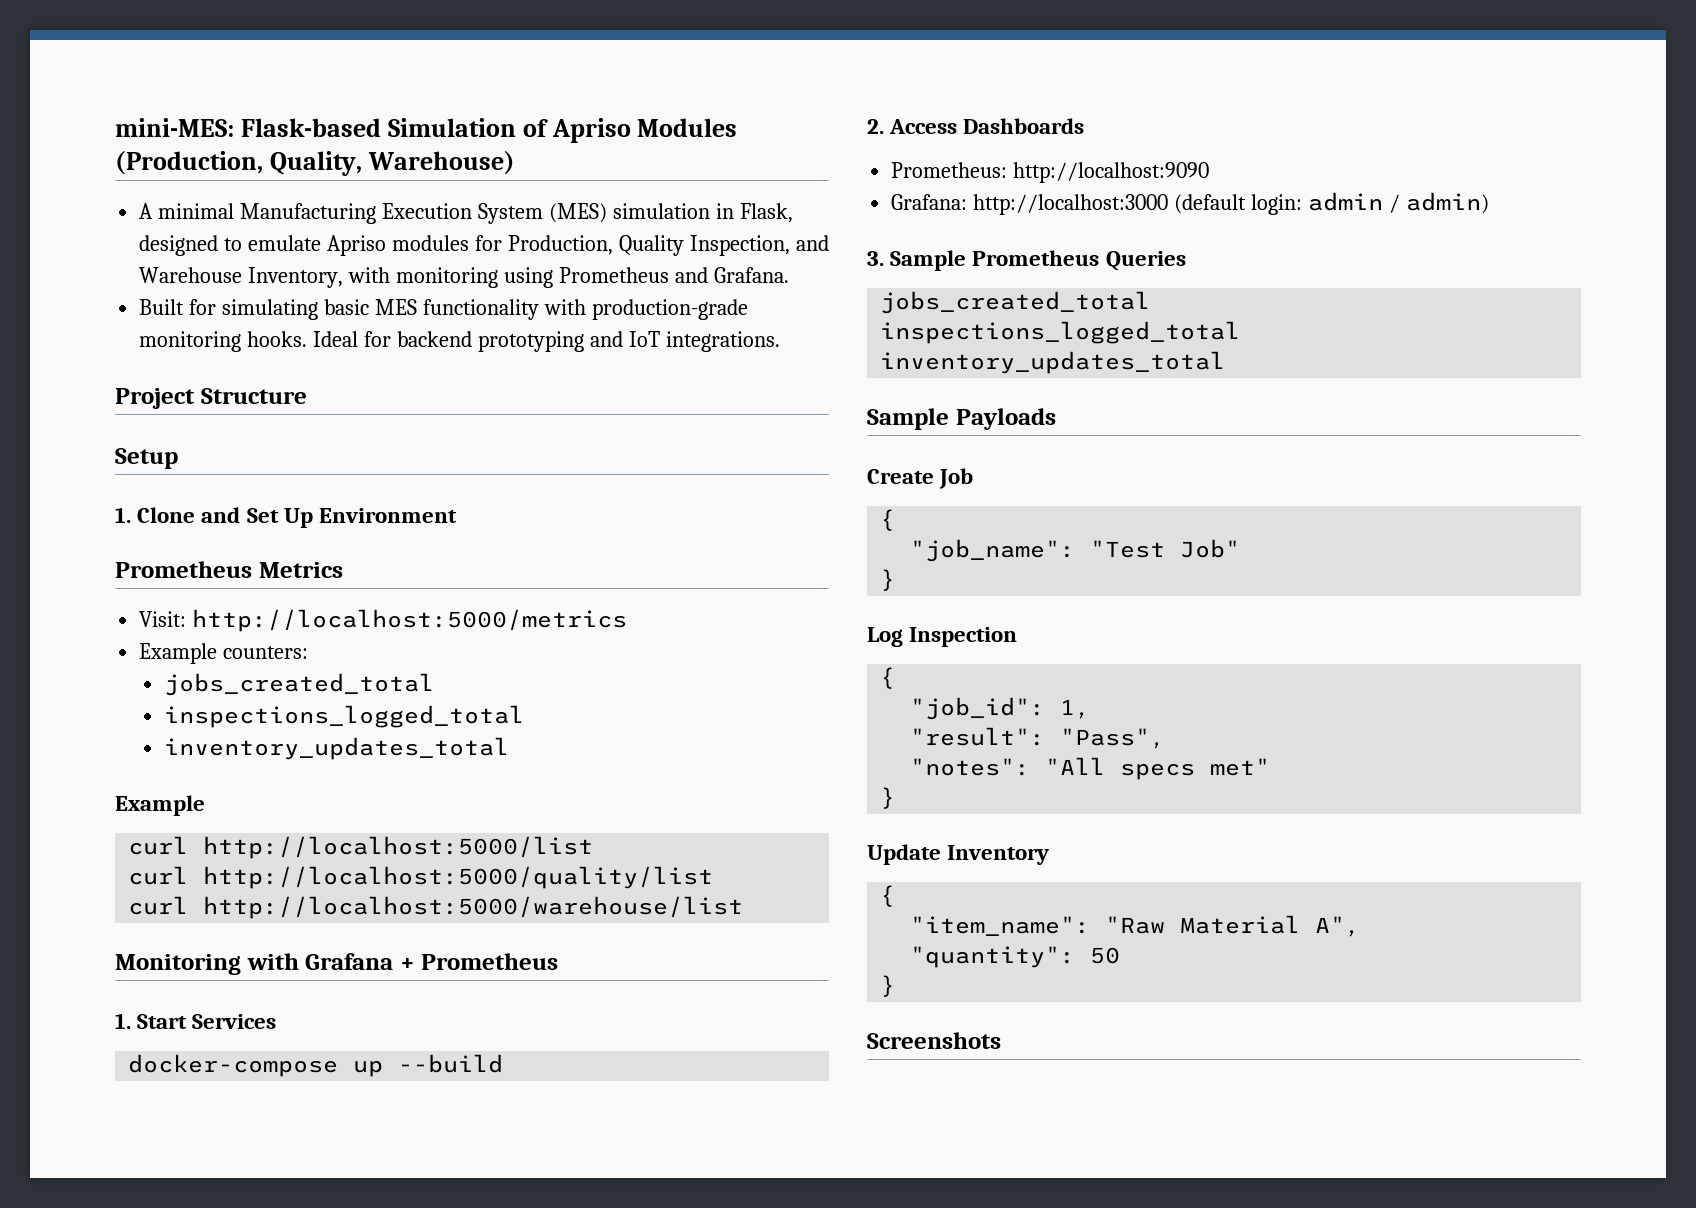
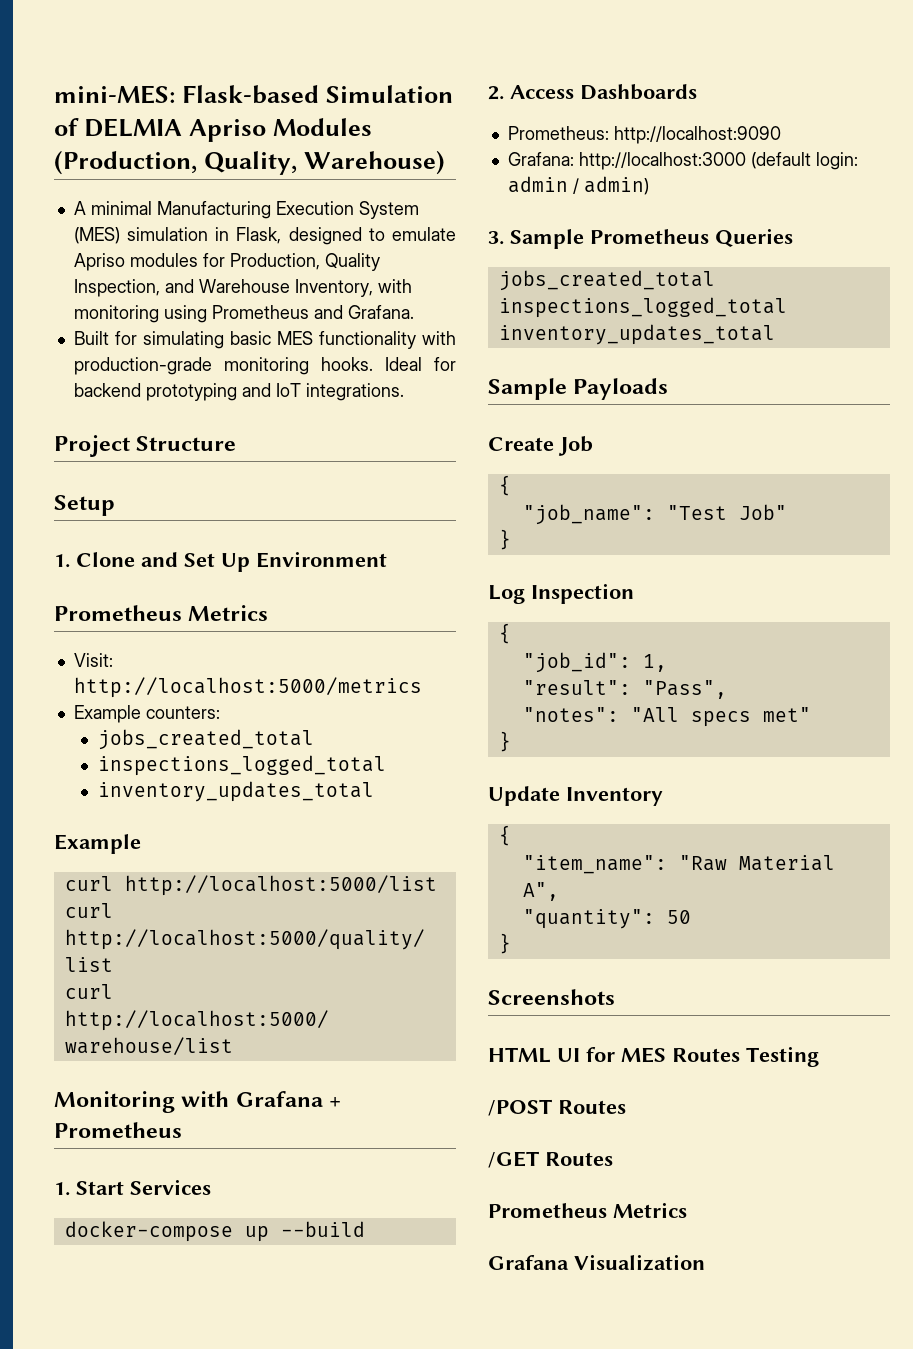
- mini-MES: Flask-based Simulation of Apriso Modules (Production, Quality, Warehouse)
+ mini-MES: Flask-based Simulation of DELMIA Apriso Modules (Production, Quality, Warehouse)
+ HTML UI for MES Routes Testing
+ /POST Routes
+ /GET Routes
+ Prometheus Metrics
+ Grafana Visualization

